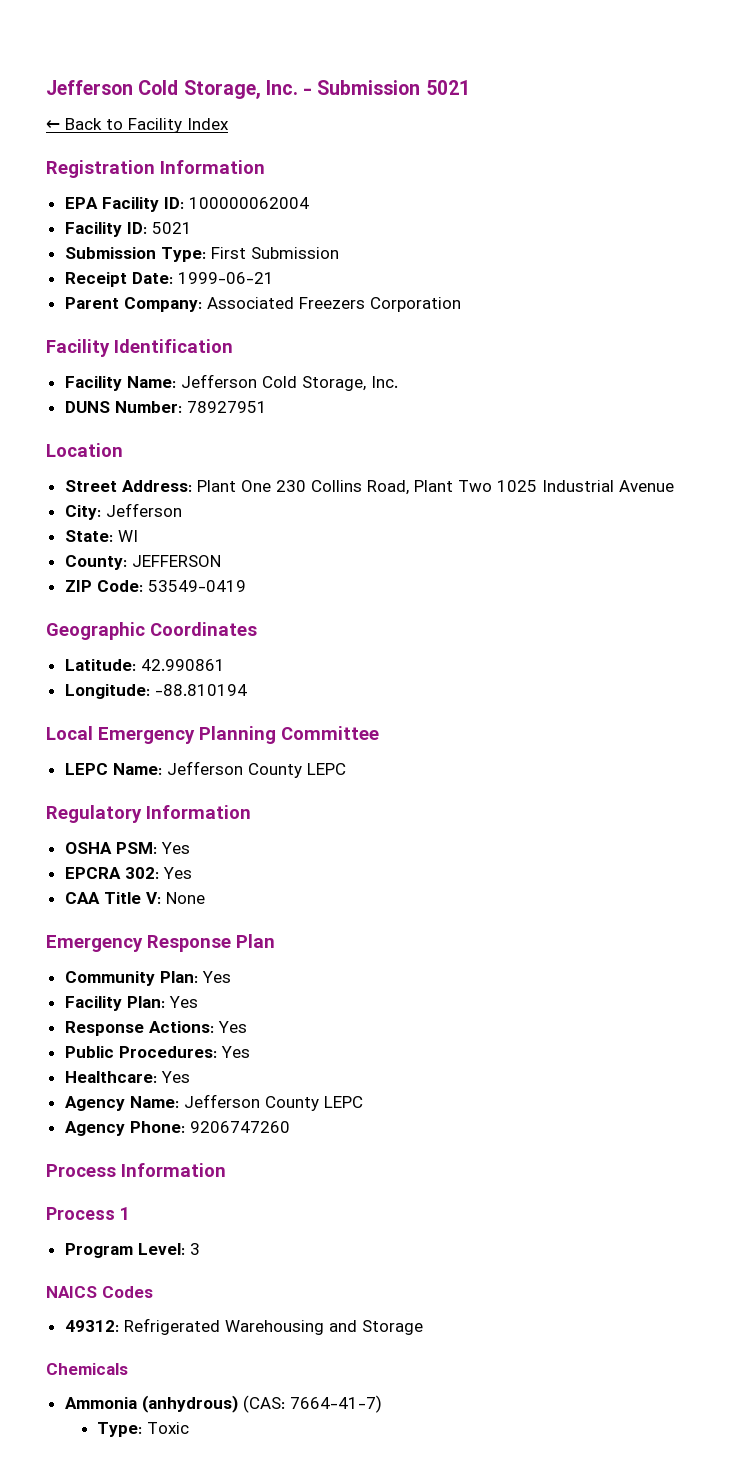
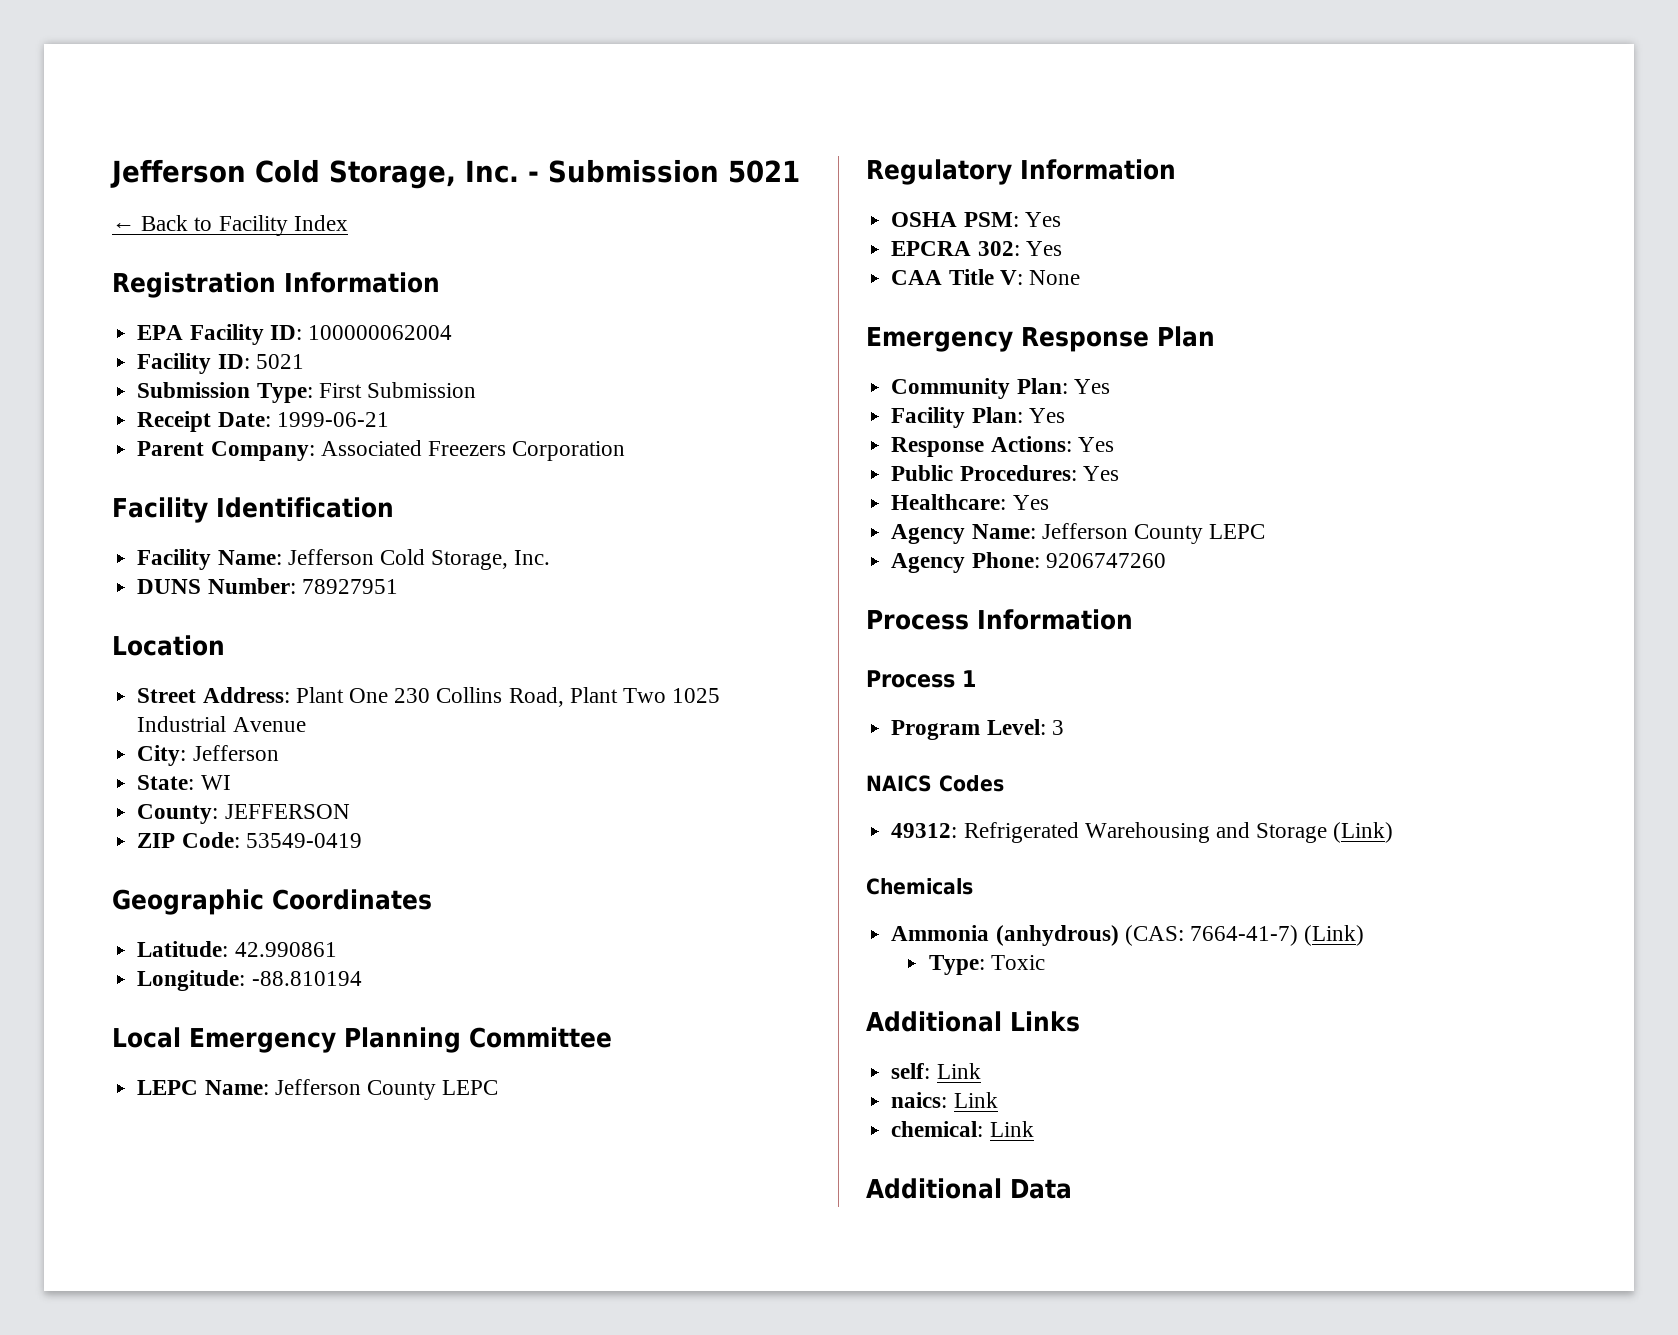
- 49312: Refrigerated Warehousing and Storage
+ 49312: Refrigerated Warehousing and Storage (Link)
- Ammonia (anhydrous) (CAS: 7664-41-7)
+ Ammonia (anhydrous) (CAS: 7664-41-7) (Link)
+ Additional Links
+ self: Link
+ naics: Link
+ chemical: Link
+ Additional Data

